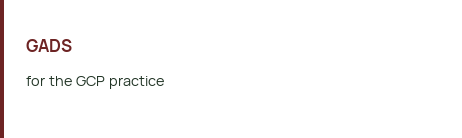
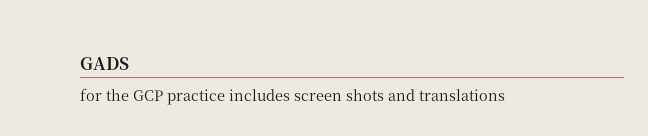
- for the GCP practice
+ for the GCP practice includes screen shots and translations

